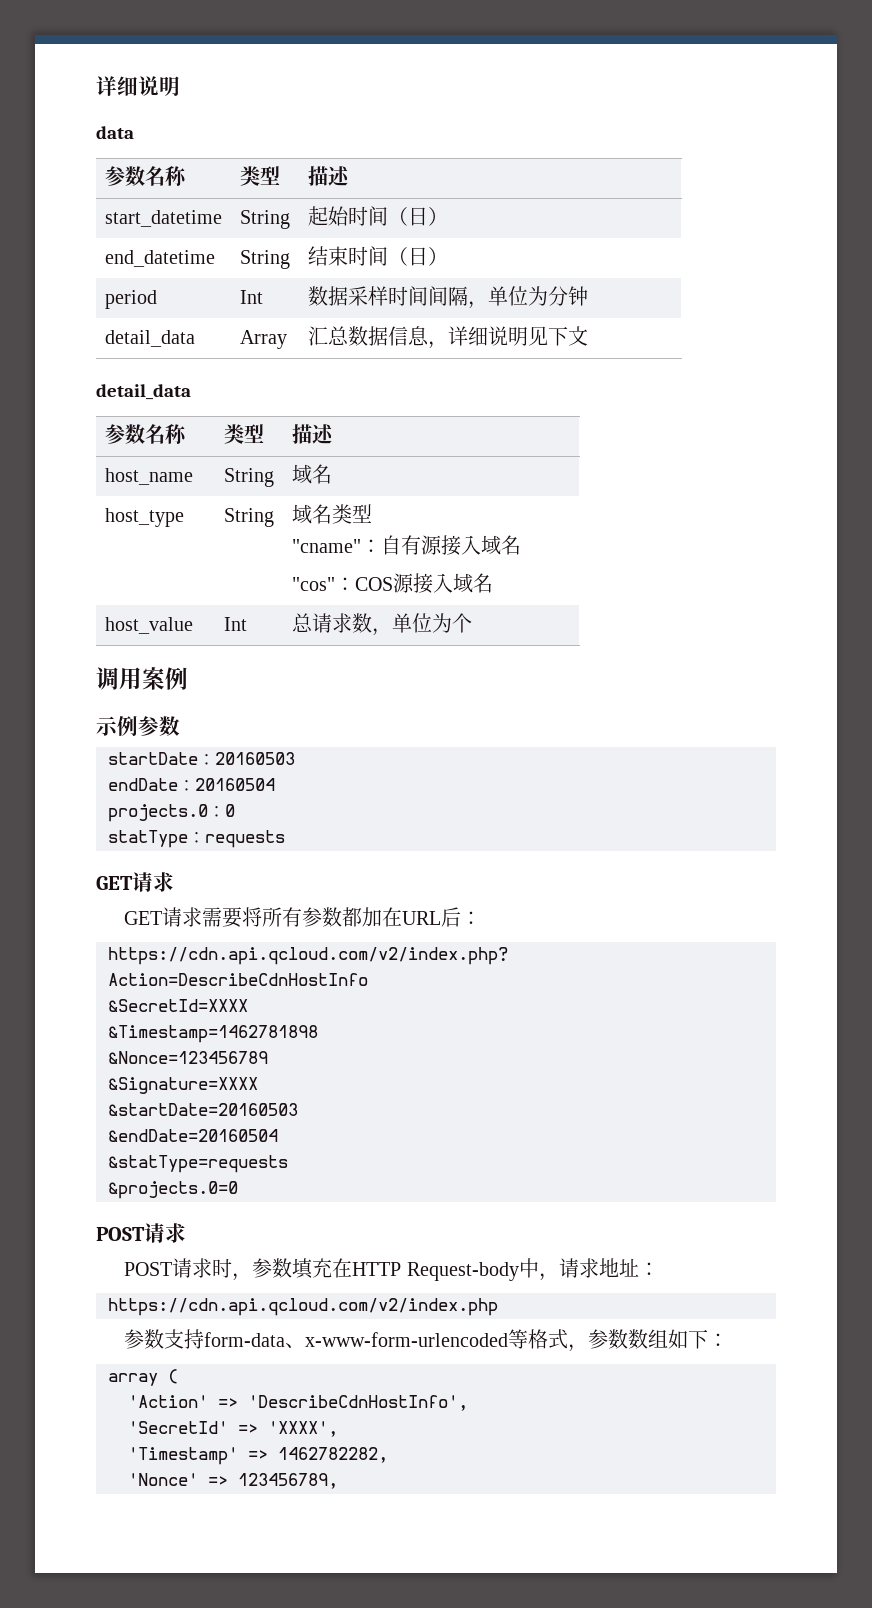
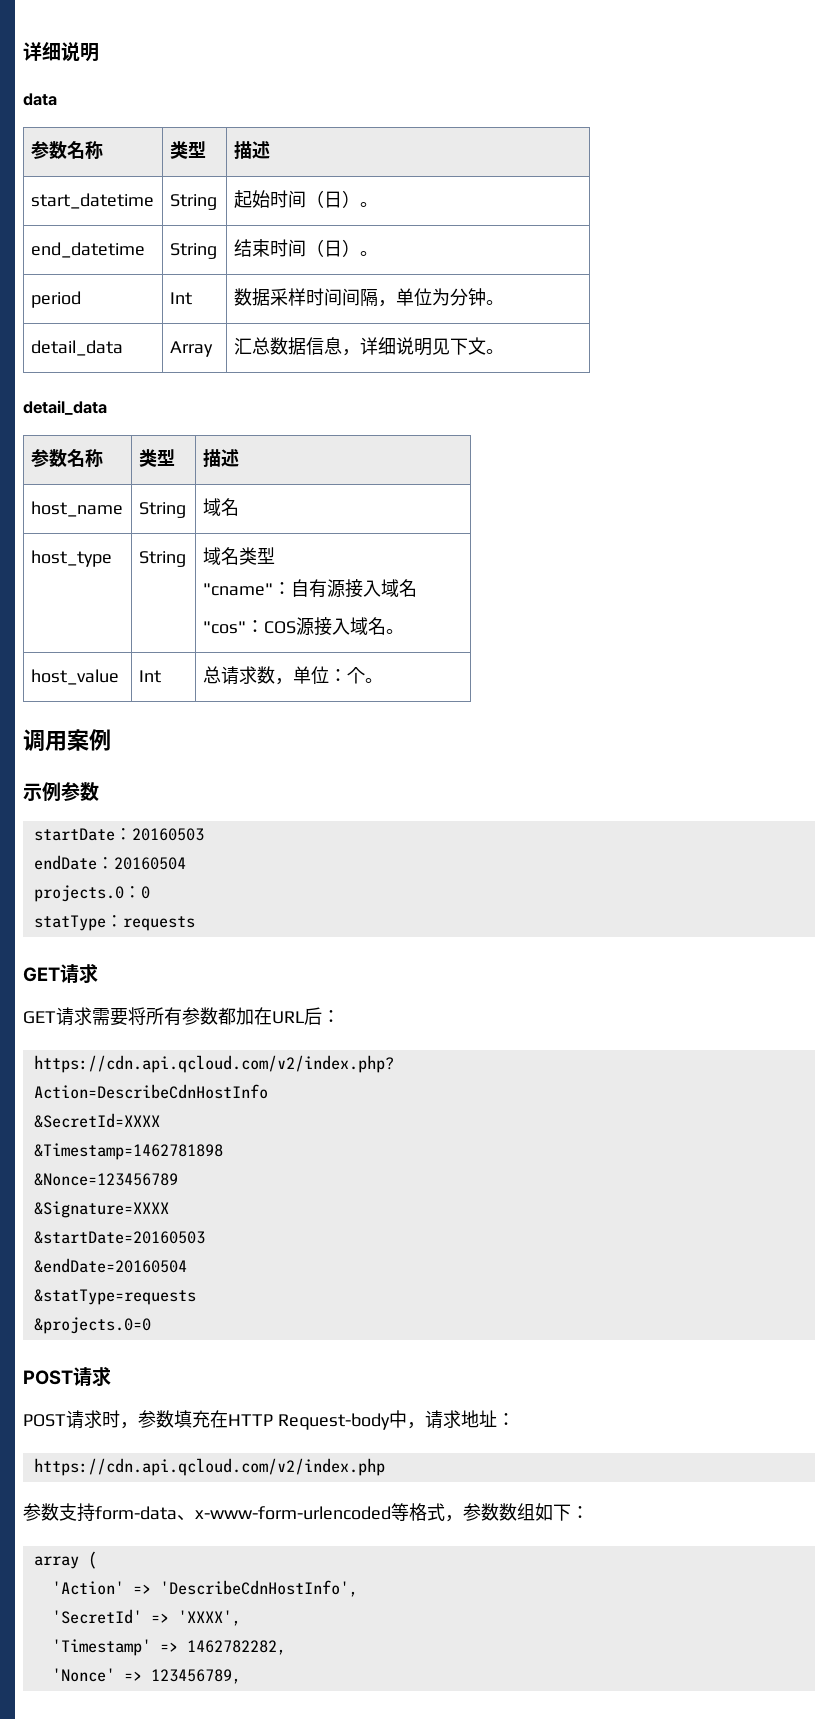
- start_datetime | String | 起始时间（日）
+ start_datetime | String | 起始时间（日）。
- end_datetime | String | 结束时间（日）
+ end_datetime | String | 结束时间（日）。
- period | Int | 数据采样时间间隔，单位为分钟
+ period | Int | 数据采样时间间隔，单位为分钟。
- detail_data | Array | 汇总数据信息，详细说明见下文
+ detail_data | Array | 汇总数据信息，详细说明见下文。
  host_type | String | 域名类型
  "cname"：自有源接入域名
- "cos"：COS源接入域名
+ "cos"：COS源接入域名。
- host_value | Int | 总请求数，单位为个
+ host_value | Int | 总请求数，单位：个。

